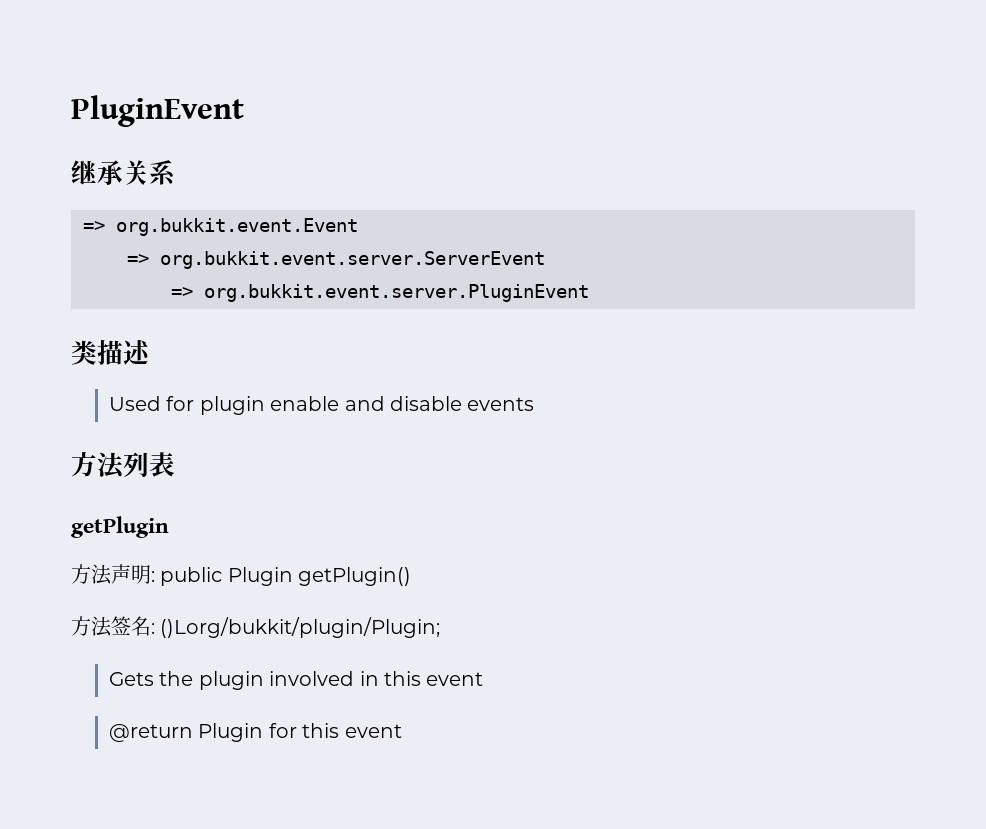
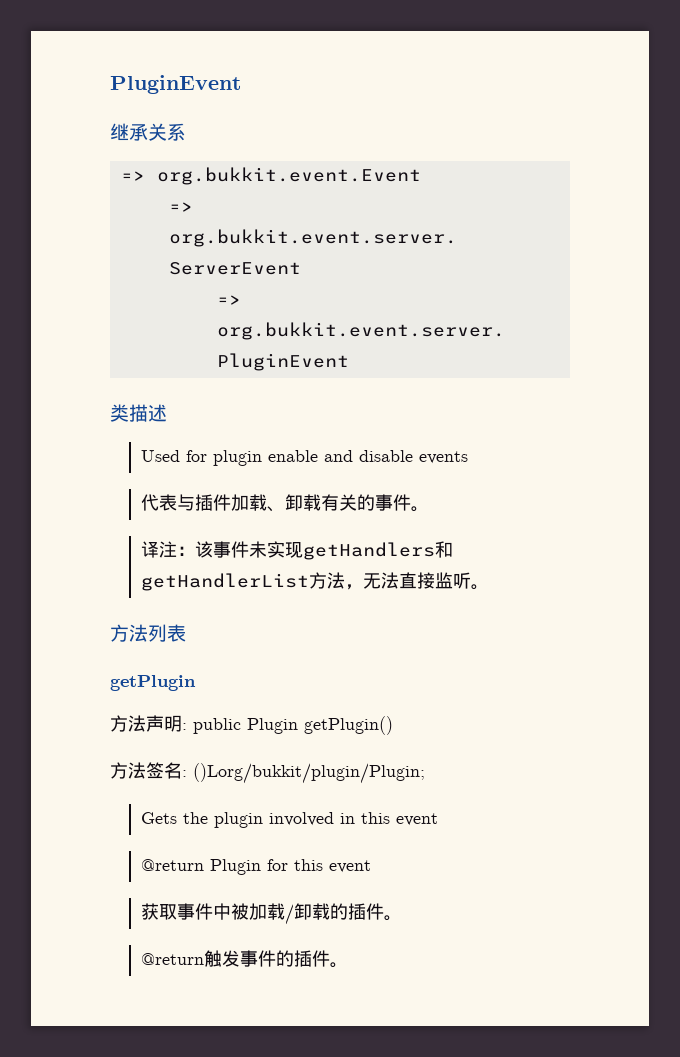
+ 代表与插件加载、卸载有关的事件。
+ 译注：该事件未实现getHandlers和getHandlerList方法，无法直接监听。
+ 获取事件中被加载/卸载的插件。
+ @return触发事件的插件。

